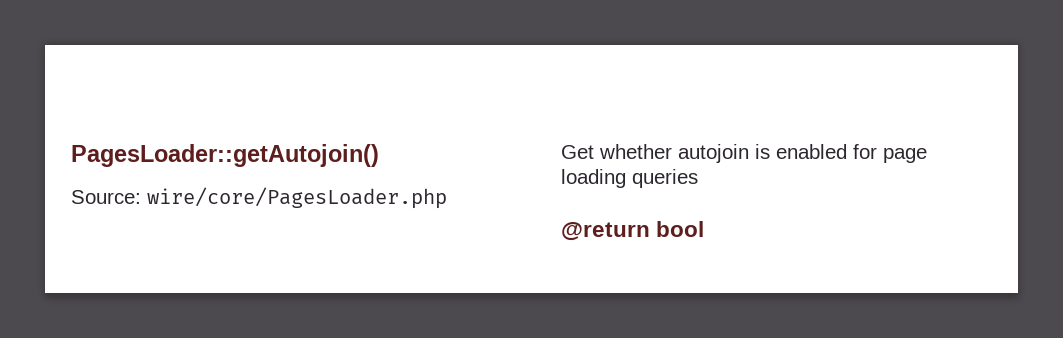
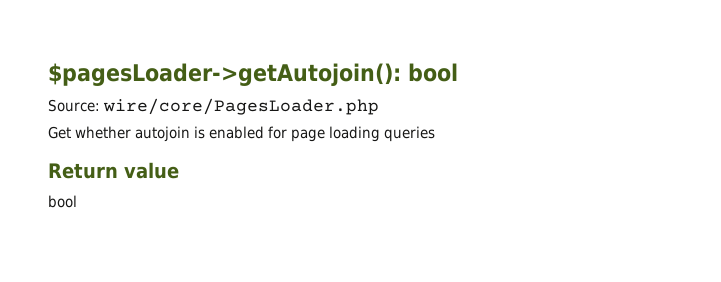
- PagesLoader::getAutojoin()
+ $pagesLoader->getAutojoin(): bool
- @return bool
+ Return value
+ bool

